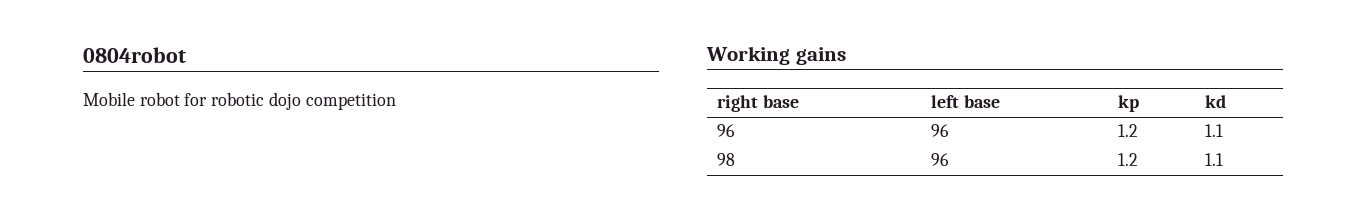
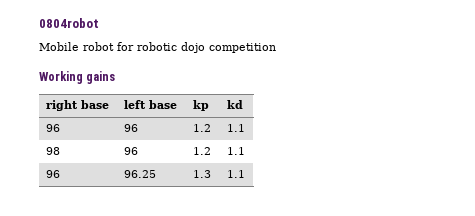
+ 96 | 96.25 | 1.3 | 1.1

